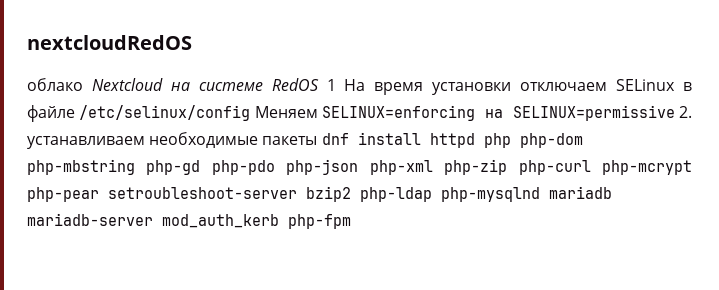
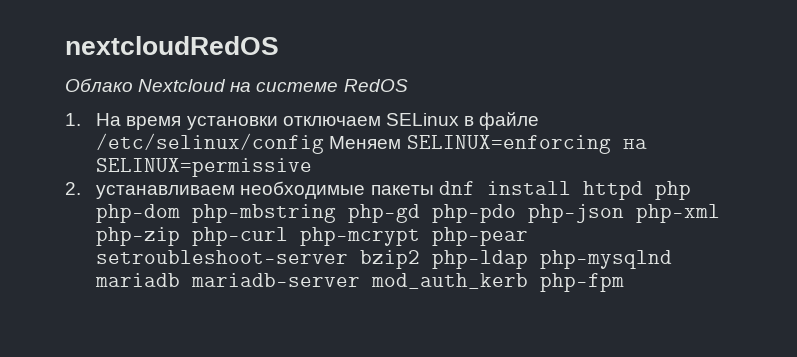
- облако Nextcloud на системе RedOS 1 На время установки отключаем SELinux в файле /etc/selinux/config Меняем SELINUX=enforcing на SELINUX=permissive 2. устанавливаем необходимые пакеты dnf install httpd php php-dom php-mbstring php-gd php-pdo php-json php-xml php-zip php-curl php-mcrypt php-pear setroubleshoot-server bzip2 php-ldap php-mysqlnd mariadb mariadb-server mod_auth_kerb php-fpm
+ Oблако Nextcloud на системе RedOS
+ 1. На время установки отключаем SELinux в файле /etc/selinux/config Меняем SELINUX=enforcing на SELINUX=permissive
+ 2. устанавливаем необходимые пакеты dnf install httpd php php-dom php-mbstring php-gd php-pdo php-json php-xml php-zip php-curl php-mcrypt php-pear setroubleshoot-server bzip2 php-ldap php-mysqlnd mariadb mariadb-server mod_auth_kerb php-fpm

